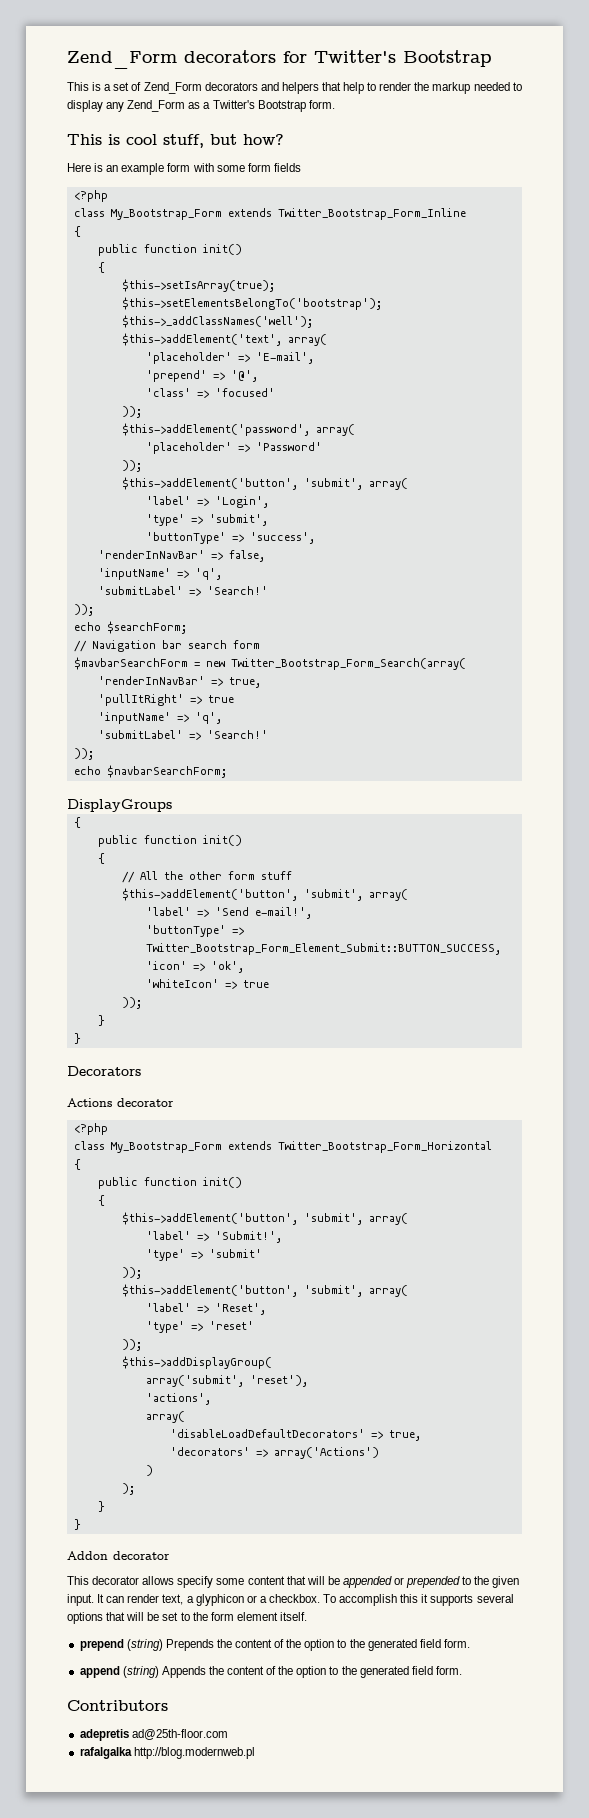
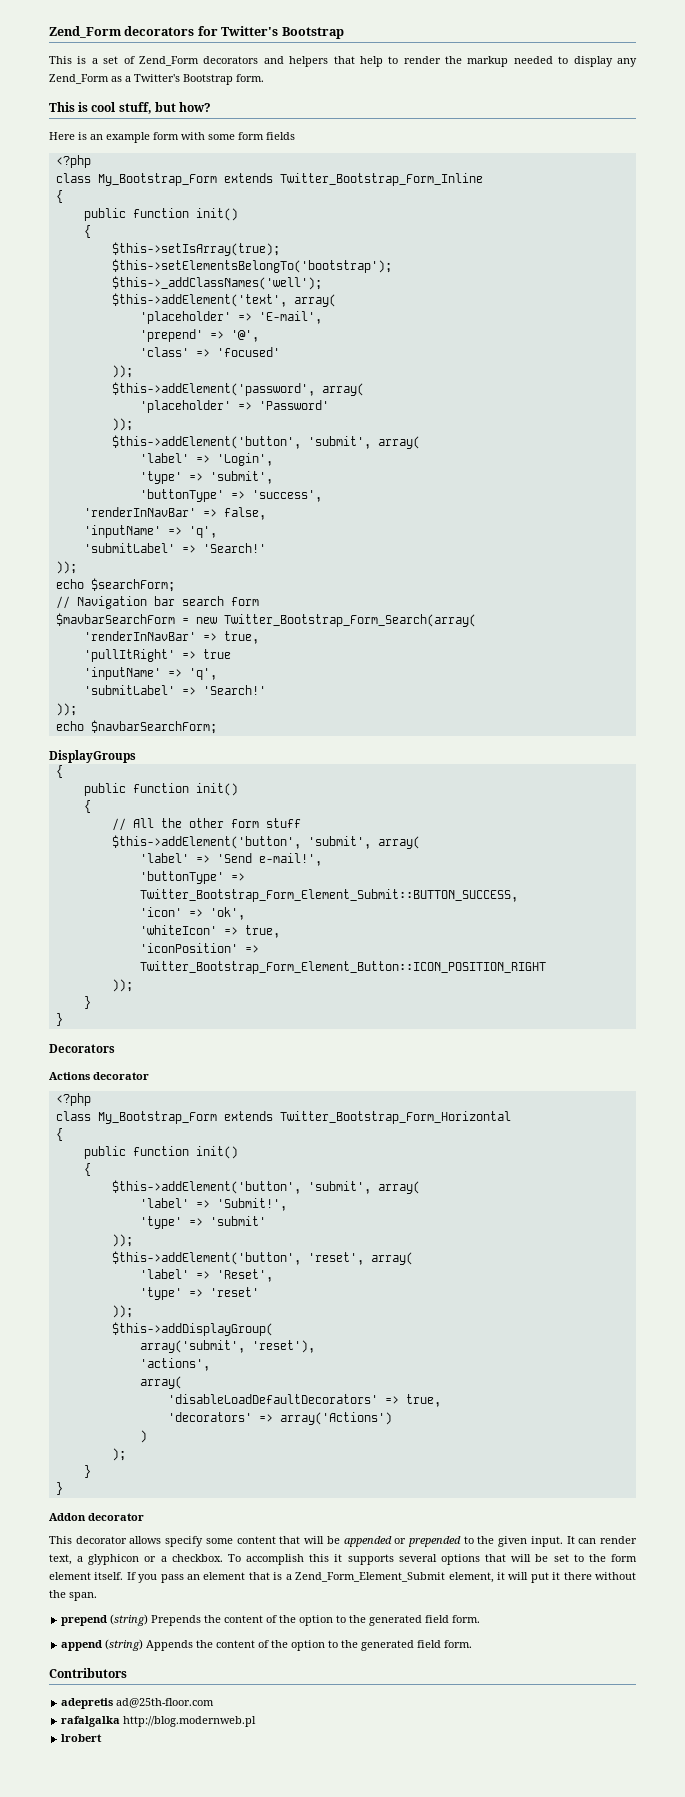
- 'whiteIcon' => true
+ 'whiteIcon' => true,
+ 'iconPosition' => Twitter_Bootstrap_Form_Element_Button::ICON_POSITION_RIGHT
  'type' => 'submit'
  ));
- $this->addElement('button', 'submit', array(
+ $this->addElement('button', 'reset', array(
+ If you pass an element that is a Zend_Form_Element_Submit element, it will put it there without the span.
+ lrobert

